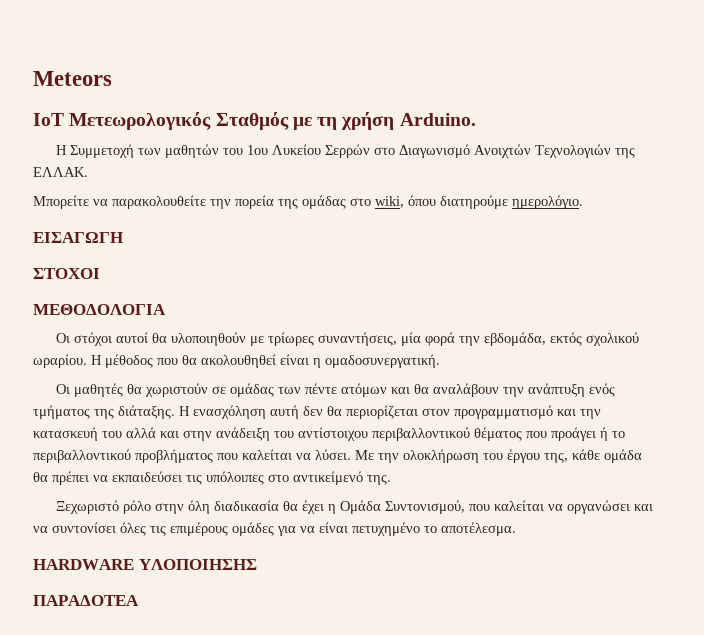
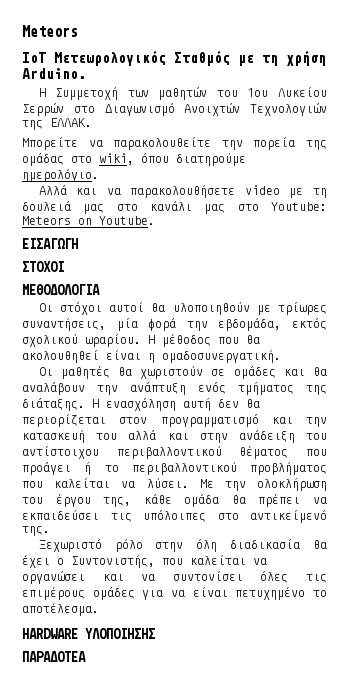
+ Αλλά και να παρακολουθήσετε video με τη δουλειά μας στο κανάλι μας στο Youtube: Meteors on Youtube.
- Οι μαθητές θα χωριστούν σε ομάδας των πέντε ατόμων και θα αναλάβουν την ανάπτυξη ενός τμήματος της διάταξης.
+ Οι μαθητές θα χωριστούν σε ομάδες και θα αναλάβουν την ανάπτυξη ενός τμήματος της διάταξης.
- Ξεχωριστό ρόλο στην όλη διαδικασία θα έχει η Ομάδα Συντονισμού, που καλείται να οργανώσει και να συντονίσει όλες τις επιμέρους ομάδες για να είναι πετυχημένο το αποτέλεσμα.
+ Ξεχωριστό ρόλο στην όλη διαδικασία θα έχει ο Συντονιστής, που καλείται να οργανώσει και να συντονίσει όλες τις επιμέρους ομάδες για να είναι πετυχημένο το αποτέλεσμα.

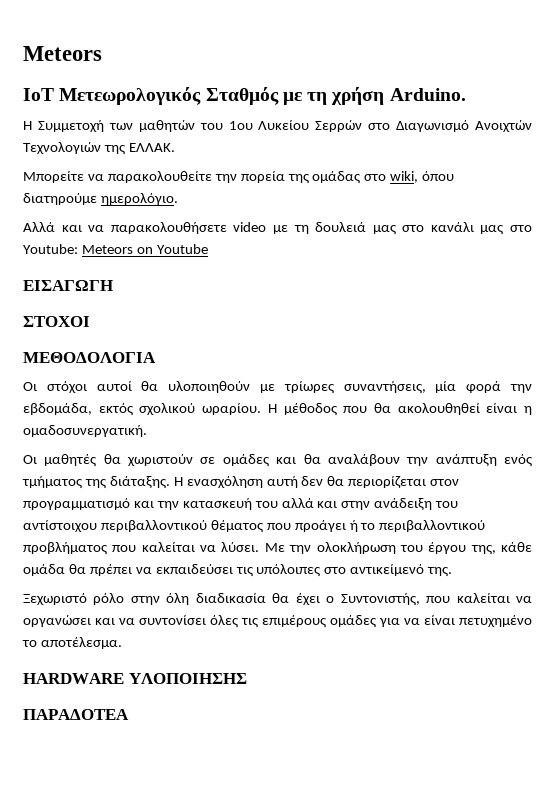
- Αλλά και να παρακολουθήσετε video με τη δουλειά μας στο κανάλι μας στο Youtube: Meteors on Youtube.
+ Αλλά και να παρακολουθήσετε video με τη δουλειά μας στο κανάλι μας στο Youtube: Meteors on Youtube

